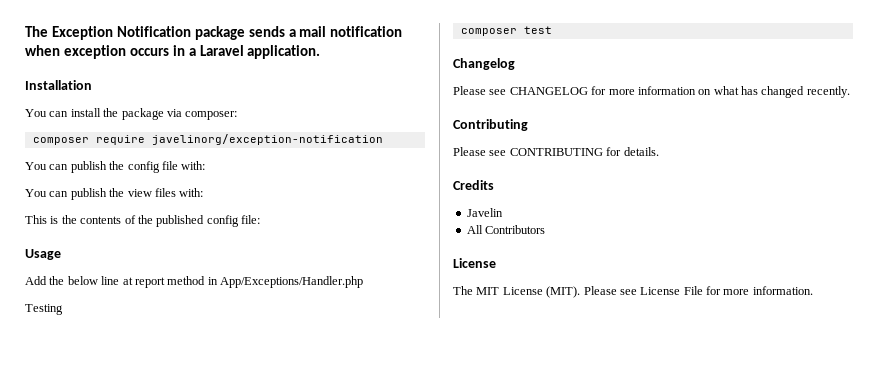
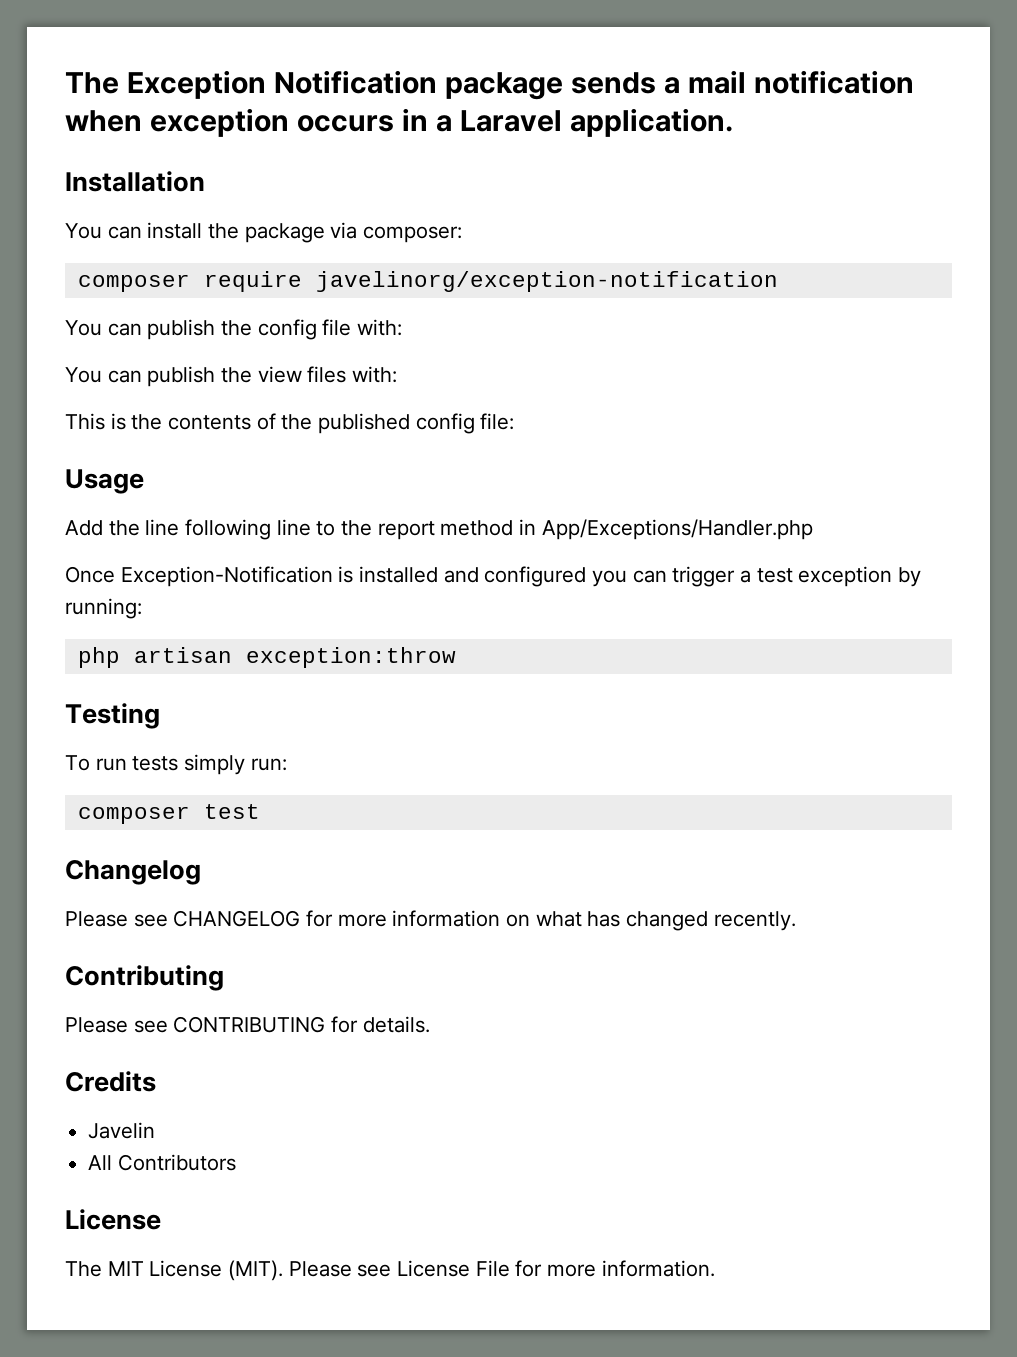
- Add the below line at report method in App/Exceptions/Handler.php
+ Add the line following line to the report method in App/Exceptions/Handler.php
+ Once Exception-Notification is installed and configured you can trigger a test exception by running:
+ php artisan exception:throw
  Testing
+ To run tests simply run:

